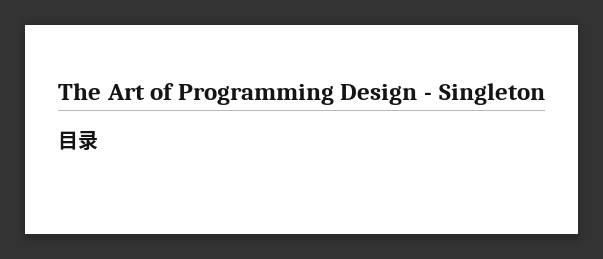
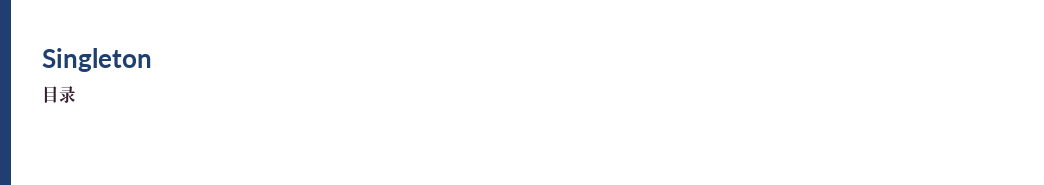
- The Art of Programming Design - Singleton
+ Singleton

